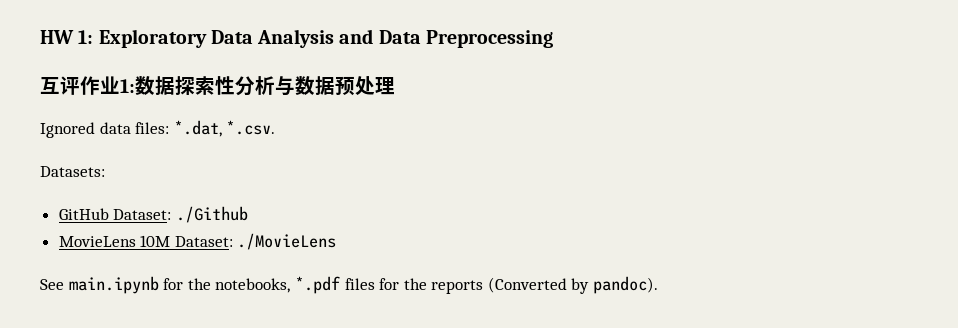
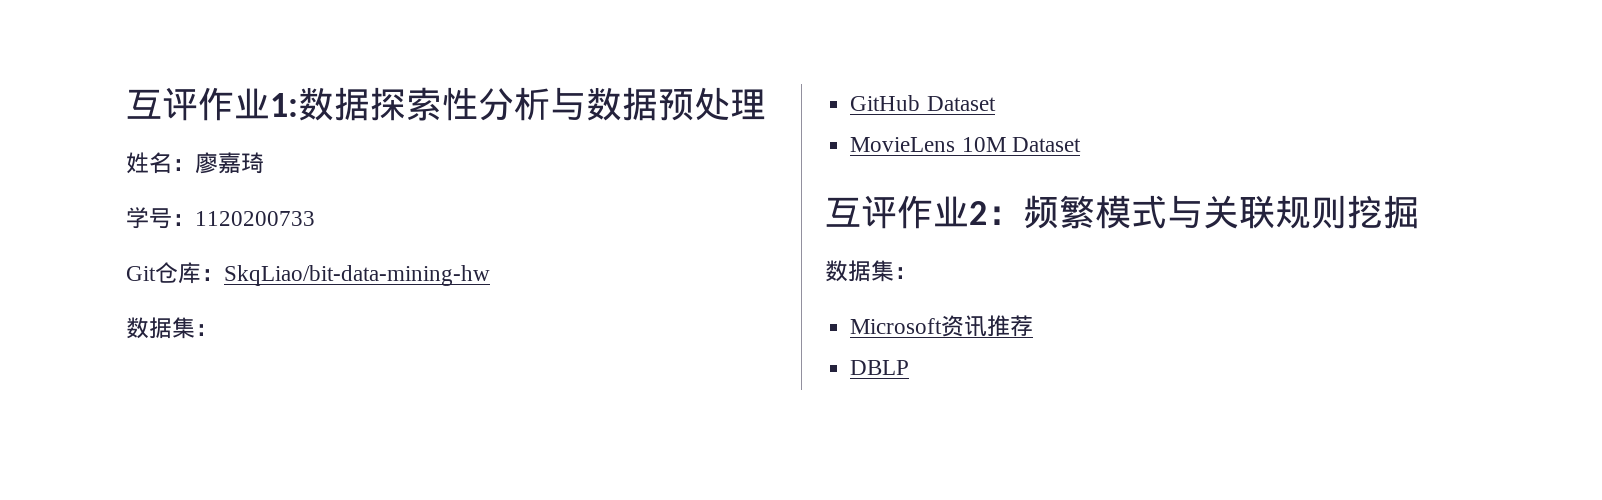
- HW 1: Exploratory Data Analysis and Data Preprocessing
- Ignored data files: *.dat, *.csv.
- Datasets:
+ 姓名：廖嘉琦
+ 学号：1120200733
+ Git仓库：SkqLiao/bit-data-mining-hw
+ 数据集：
- GitHub Dataset: ./Github
+ GitHub Dataset
- MovieLens 10M Dataset: ./MovieLens
- See main.ipynb for the notebooks, *.pdf files for the reports (Converted by pandoc).
+ MovieLens 10M Dataset
+ 互评作业2：频繁模式与关联规则挖掘
+ 数据集：
+ Microsoft资讯推荐
+ DBLP

